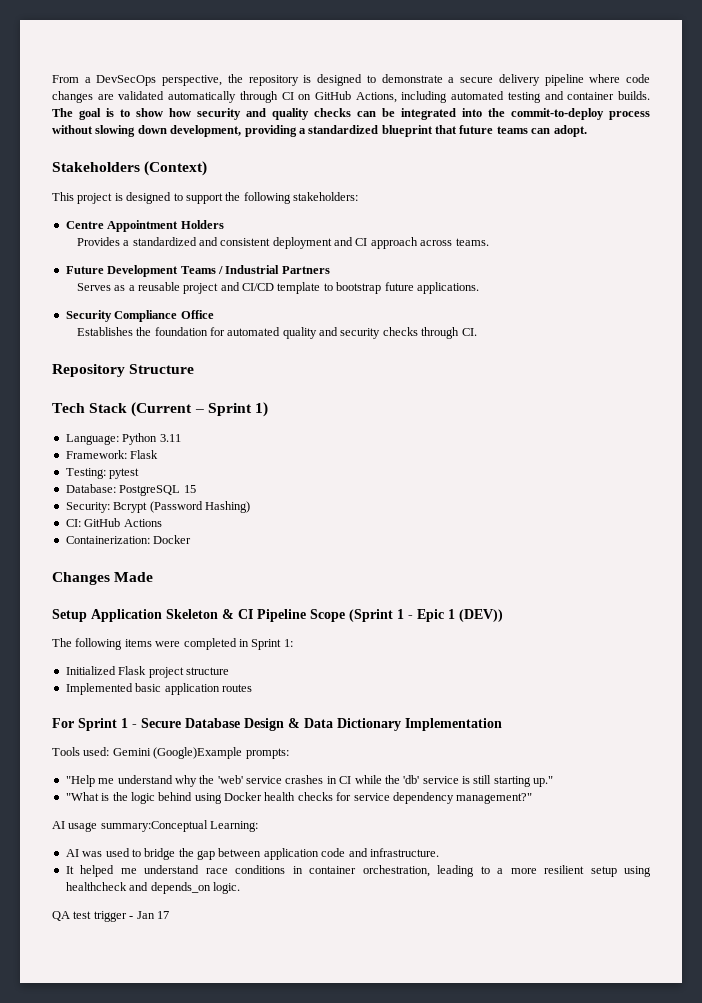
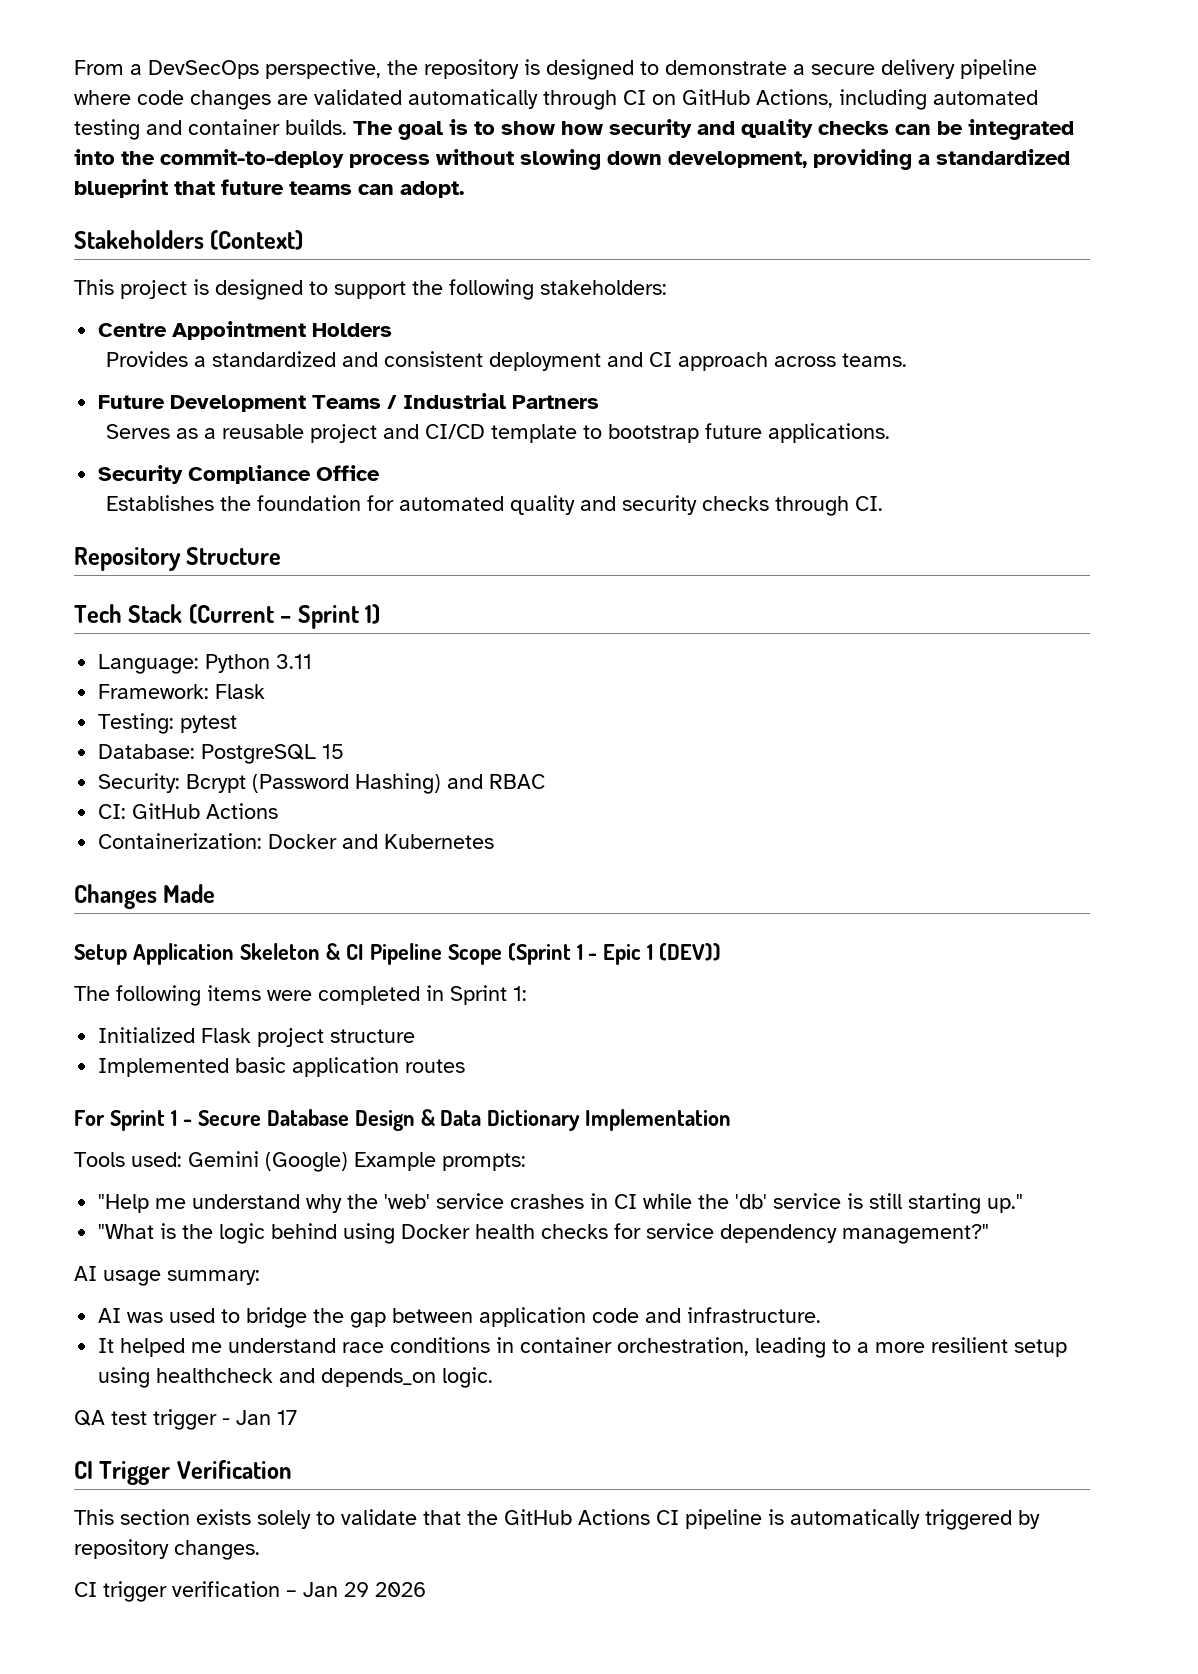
- Security: Bcrypt (Password Hashing)
+ Security: Bcrypt (Password Hashing) and RBAC
- Containerization: Docker
+ Containerization: Docker and Kubernetes
- Tools used: Gemini (Google)Example prompts:
+ Tools used: Gemini (Google) Example prompts:
- AI usage summary:Conceptual Learning:
+ AI usage summary:
+ CI Trigger Verification
+ This section exists solely to validate that the GitHub Actions CI pipeline is automatically triggered by repository changes.
+ CI trigger verification – Jan 29 2026

